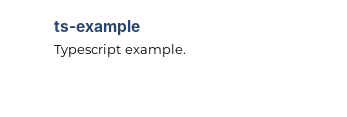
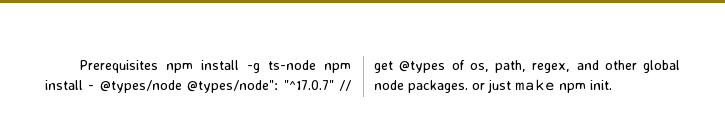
- ts-example
- Typescript example.
+ Prerequisites npm install -g ts-node npm install - @types/node @types/node": "^17.0.7" // get @types of os, path, regex, and other global node packages. or just make npm init.

